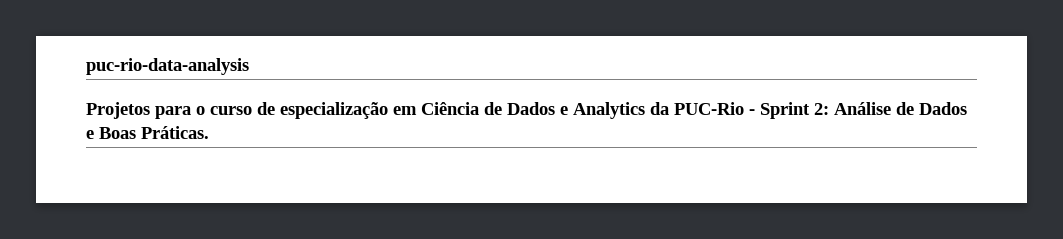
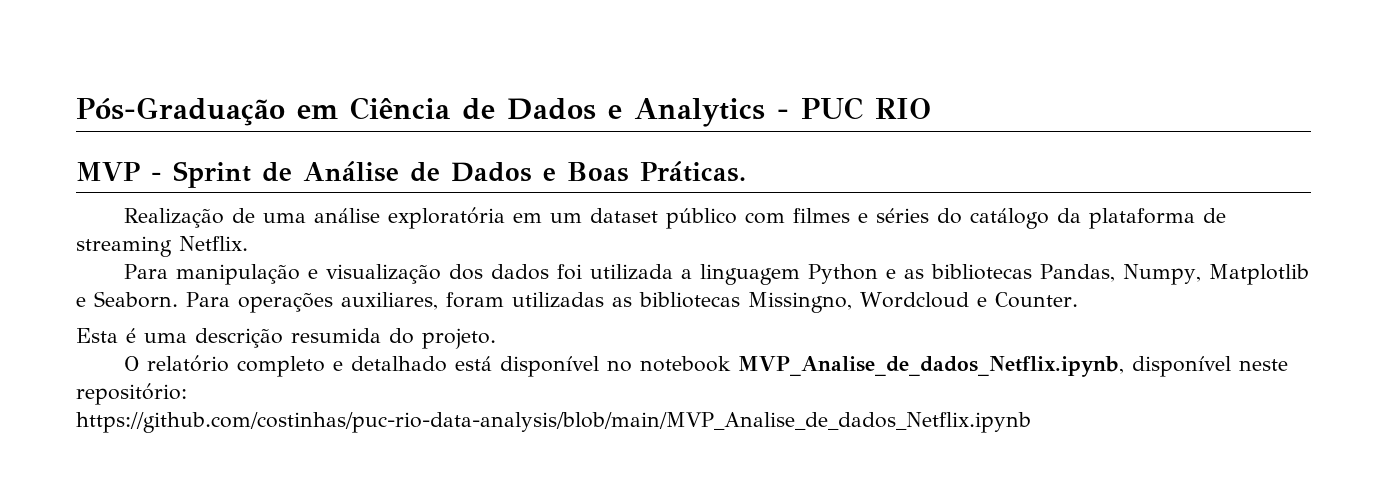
- puc-rio-data-analysis
- Projetos para o curso de especialização em Ciência de Dados e Analytics da PUC-Rio - Sprint 2: Análise de Dados e Boas Práticas.
+ Pós-Graduação em Ciência de Dados e Analytics - PUC RIO
+ MVP - Sprint de Análise de Dados e Boas Práticas.
+ Realização de uma análise exploratória em um dataset público com filmes e séries do catálogo da plataforma de streaming Netflix.
+ Para manipulação e visualização dos dados foi utilizada a linguagem Python e as bibliotecas Pandas, Numpy, Matplotlib e Seaborn. Para operações auxiliares, foram utilizadas as bibliotecas Missingno, Wordcloud e Counter.
+ Esta é uma descrição resumida do projeto.
+ O relatório completo e detalhado está disponível no notebook MVP_Analise_de_dados_Netflix.ipynb, disponível neste repositório:
+ https://github.com/costinhas/puc-rio-data-analysis/blob/main/MVP_Analise_de_dados_Netflix.ipynb

